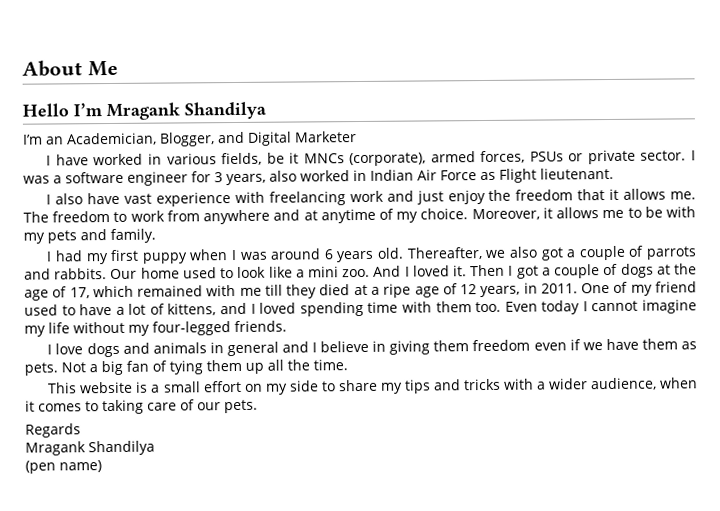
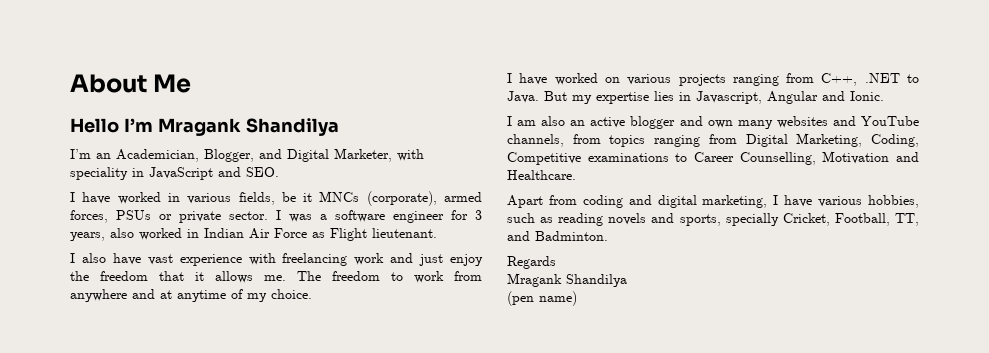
- I’m an Academician, Blogger, and Digital Marketer
+ I’m an Academician, Blogger, and Digital Marketer, with speciality in JavaScript and SEO.
- The freedom to work from anywhere and at anytime of my choice. Moreover, it allows me to be with my pets and family.
- I had my first puppy when I was around 6 years old. Thereafter, we also got a couple of parrots and rabbits. Our home used to look like a mini zoo. And I loved it. Then I got a couple of dogs at the age of 17, which remained with me till they died at a ripe age of 12 years, in 2011. One of my friend used to have a lot of kittens, and I loved spending time with them too. Even today I cannot imagine my life without my four-legged friends.
- I love dogs and animals in general and I believe in giving them freedom even if we have them as pets. Not a big fan of tying them up all the time.
- This website is a small effort on my side to share my tips and tricks with a wider audience, when it comes to taking care of our pets.
+ The freedom to work from anywhere and at anytime of my choice.
+ I have worked on various projects ranging from C++, .NET to Java. But my expertise lies in Javascript, Angular and Ionic.
+ I am also an active blogger and own many websites and YouTube channels, from topics ranging from Digital Marketing, Coding, Competitive examinations to Career Counselling, Motivation and Healthcare.
+ Apart from coding and digital marketing, I have various hobbies, such as reading novels and sports, specially Cricket, Football, TT, and Badminton.

